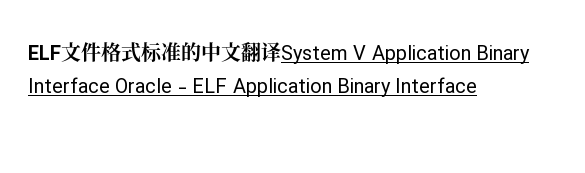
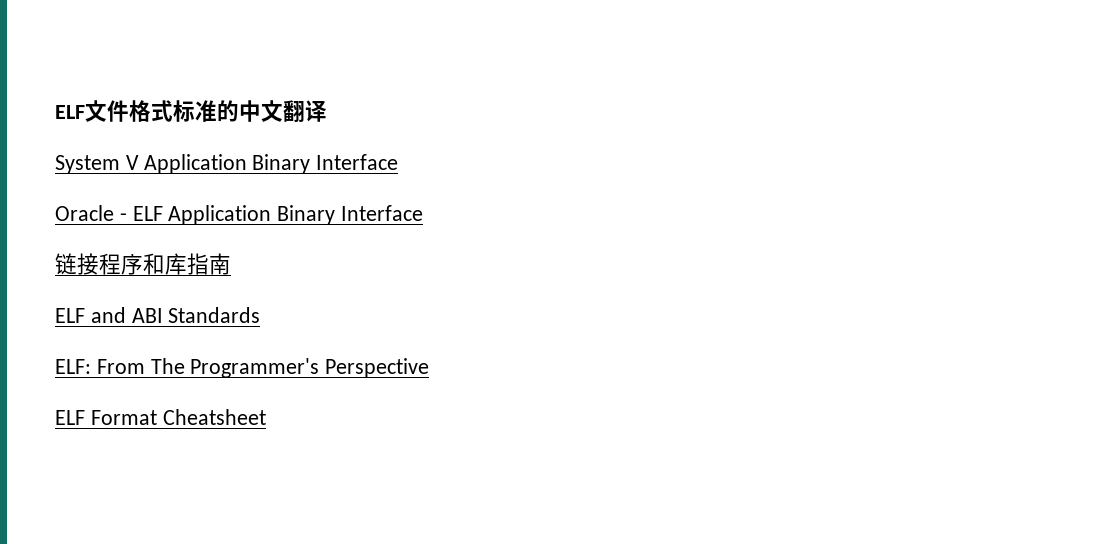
- ELF文件格式标准的中文翻译System V Application Binary Interface Oracle - ELF Application Binary Interface
+ ELF文件格式标准的中文翻译
+ System V Application Binary Interface
+ Oracle - ELF Application Binary Interface
+ 链接程序和库指南
+ ELF and ABI Standards
+ ELF: From The Programmer's Perspective
+ ELF Format Cheatsheet

